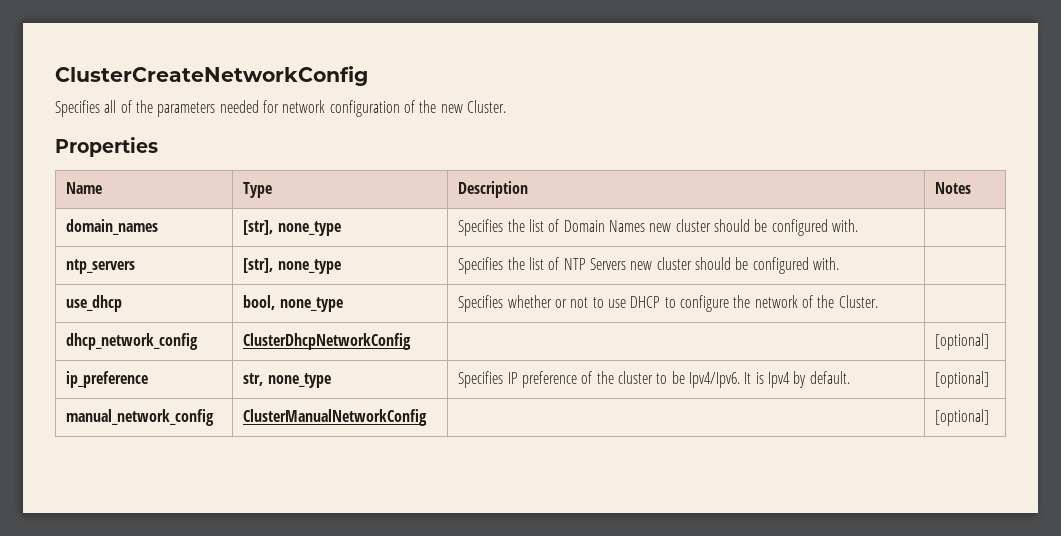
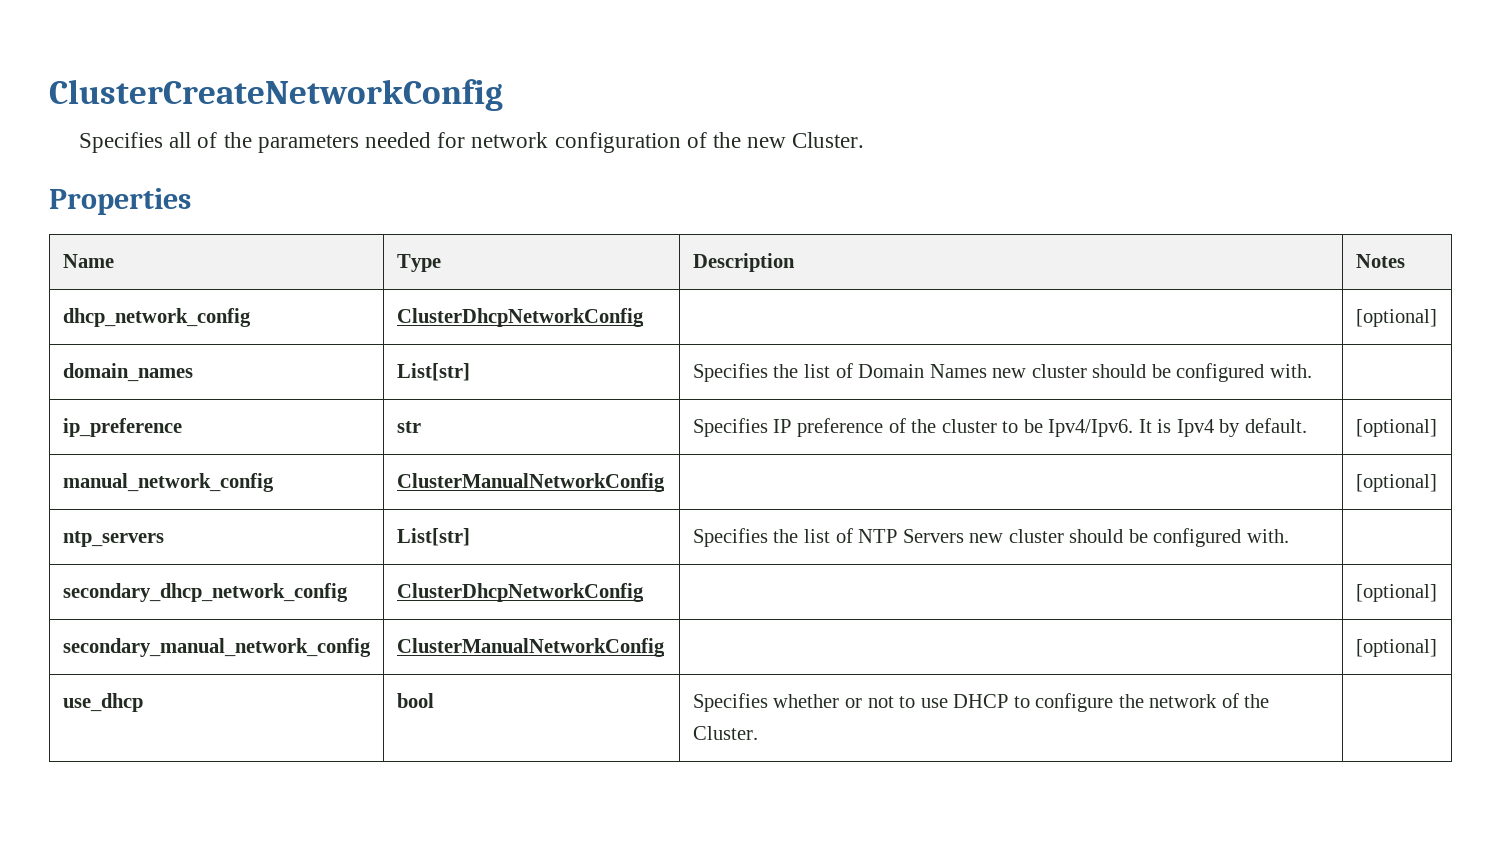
+ dhcp_network_config | ClusterDhcpNetworkConfig | | [optional]
- domain_names | [str], none_type | Specifies the list of Domain Names new cluster should be configured with. |
+ domain_names | List[str] | Specifies the list of Domain Names new cluster should be configured with. |
- ntp_servers | [str], none_type | Specifies the list of NTP Servers new cluster should be configured with. |
- use_dhcp | bool, none_type | Specifies whether or not to use DHCP to configure the network of the Cluster. |
- dhcp_network_config | ClusterDhcpNetworkConfig | | [optional]
- ip_preference | str, none_type | Specifies IP preference of the cluster to be Ipv4/Ipv6. It is Ipv4 by default. | [optional]
+ ip_preference | str | Specifies IP preference of the cluster to be Ipv4/Ipv6. It is Ipv4 by default. | [optional]
+ ntp_servers | List[str] | Specifies the list of NTP Servers new cluster should be configured with. |
+ secondary_dhcp_network_config | ClusterDhcpNetworkConfig | | [optional]
+ secondary_manual_network_config | ClusterManualNetworkConfig | | [optional]
+ use_dhcp | bool | Specifies whether or not to use DHCP to configure the network of the Cluster. |

